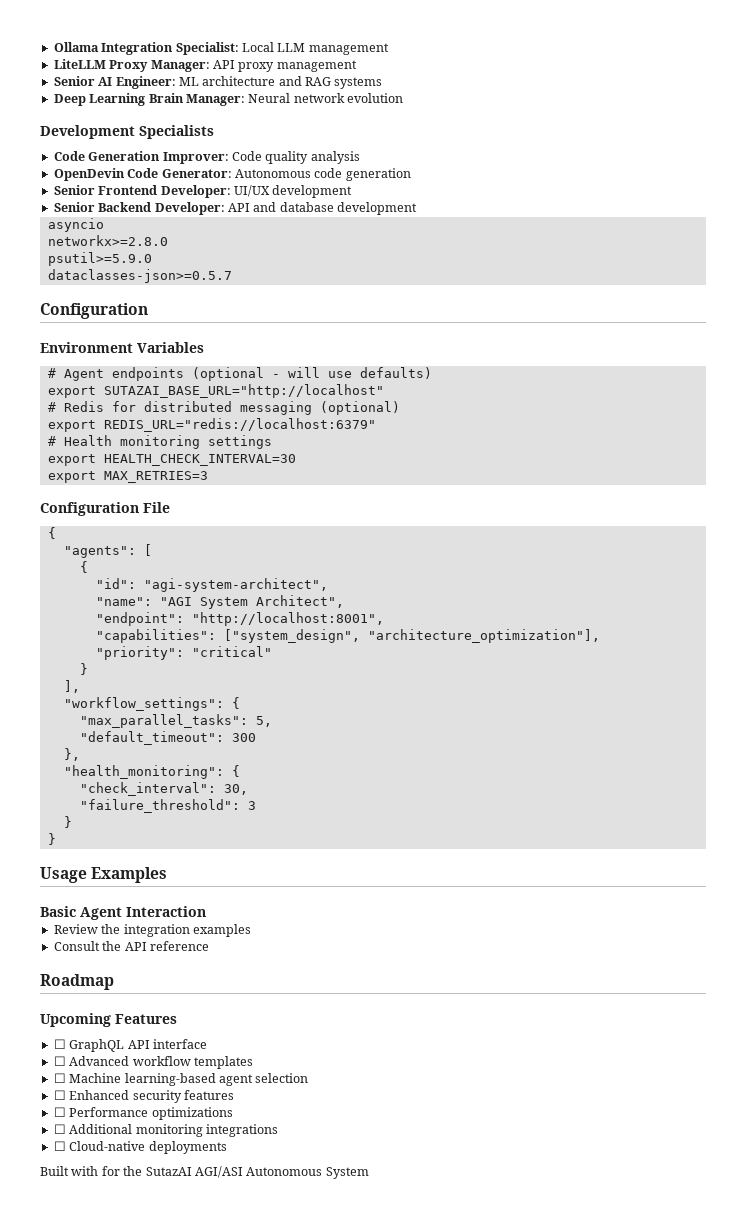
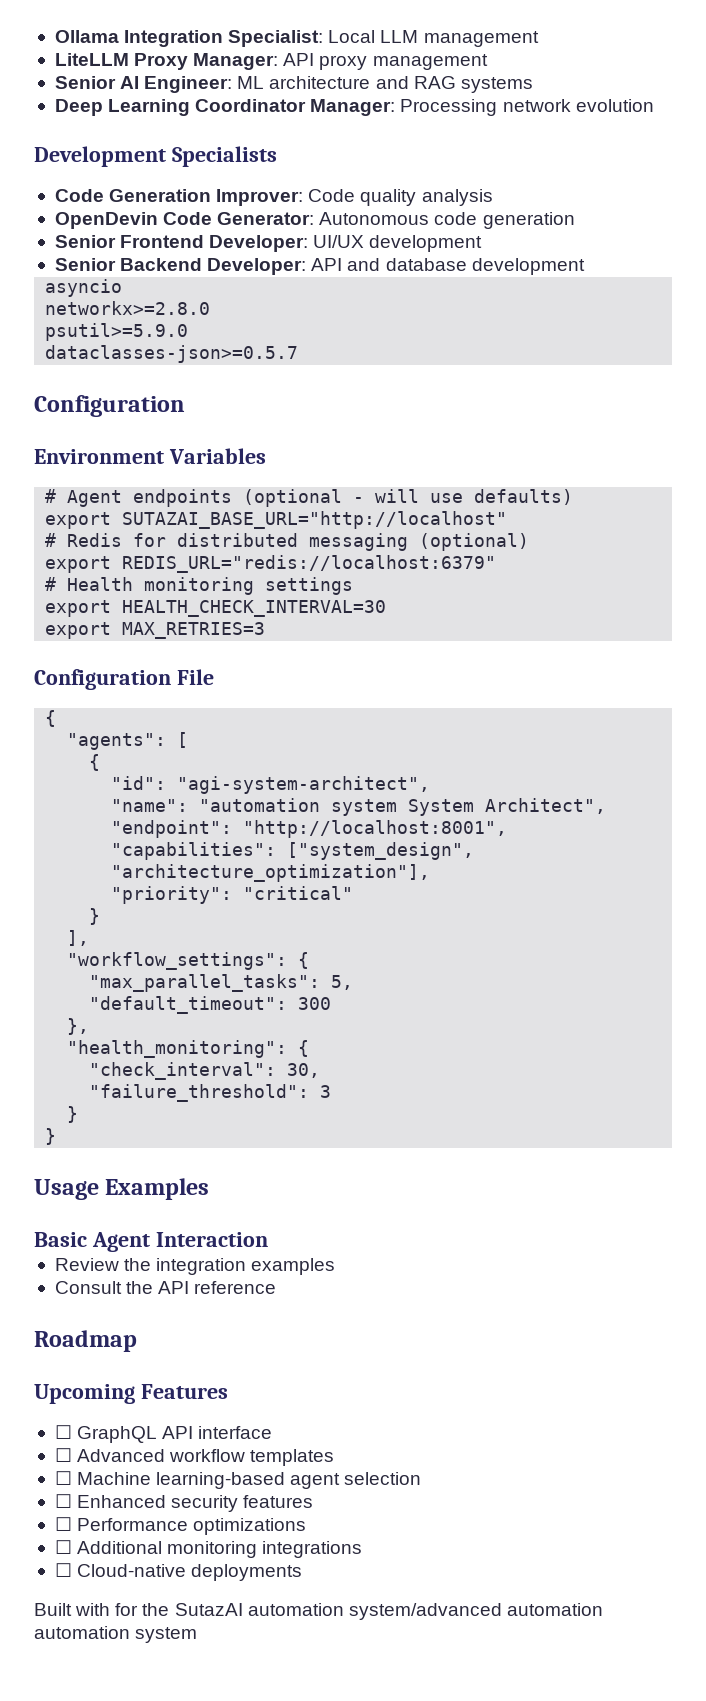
- Deep Learning Brain Manager: Neural network evolution
+ Deep Learning Coordinator Manager: Processing network evolution
- "name": "AGI System Architect",
+ "name": "automation system System Architect",
- Built with for the SutazAI AGI/ASI Autonomous System
+ Built with for the SutazAI automation system/advanced automation automation system

